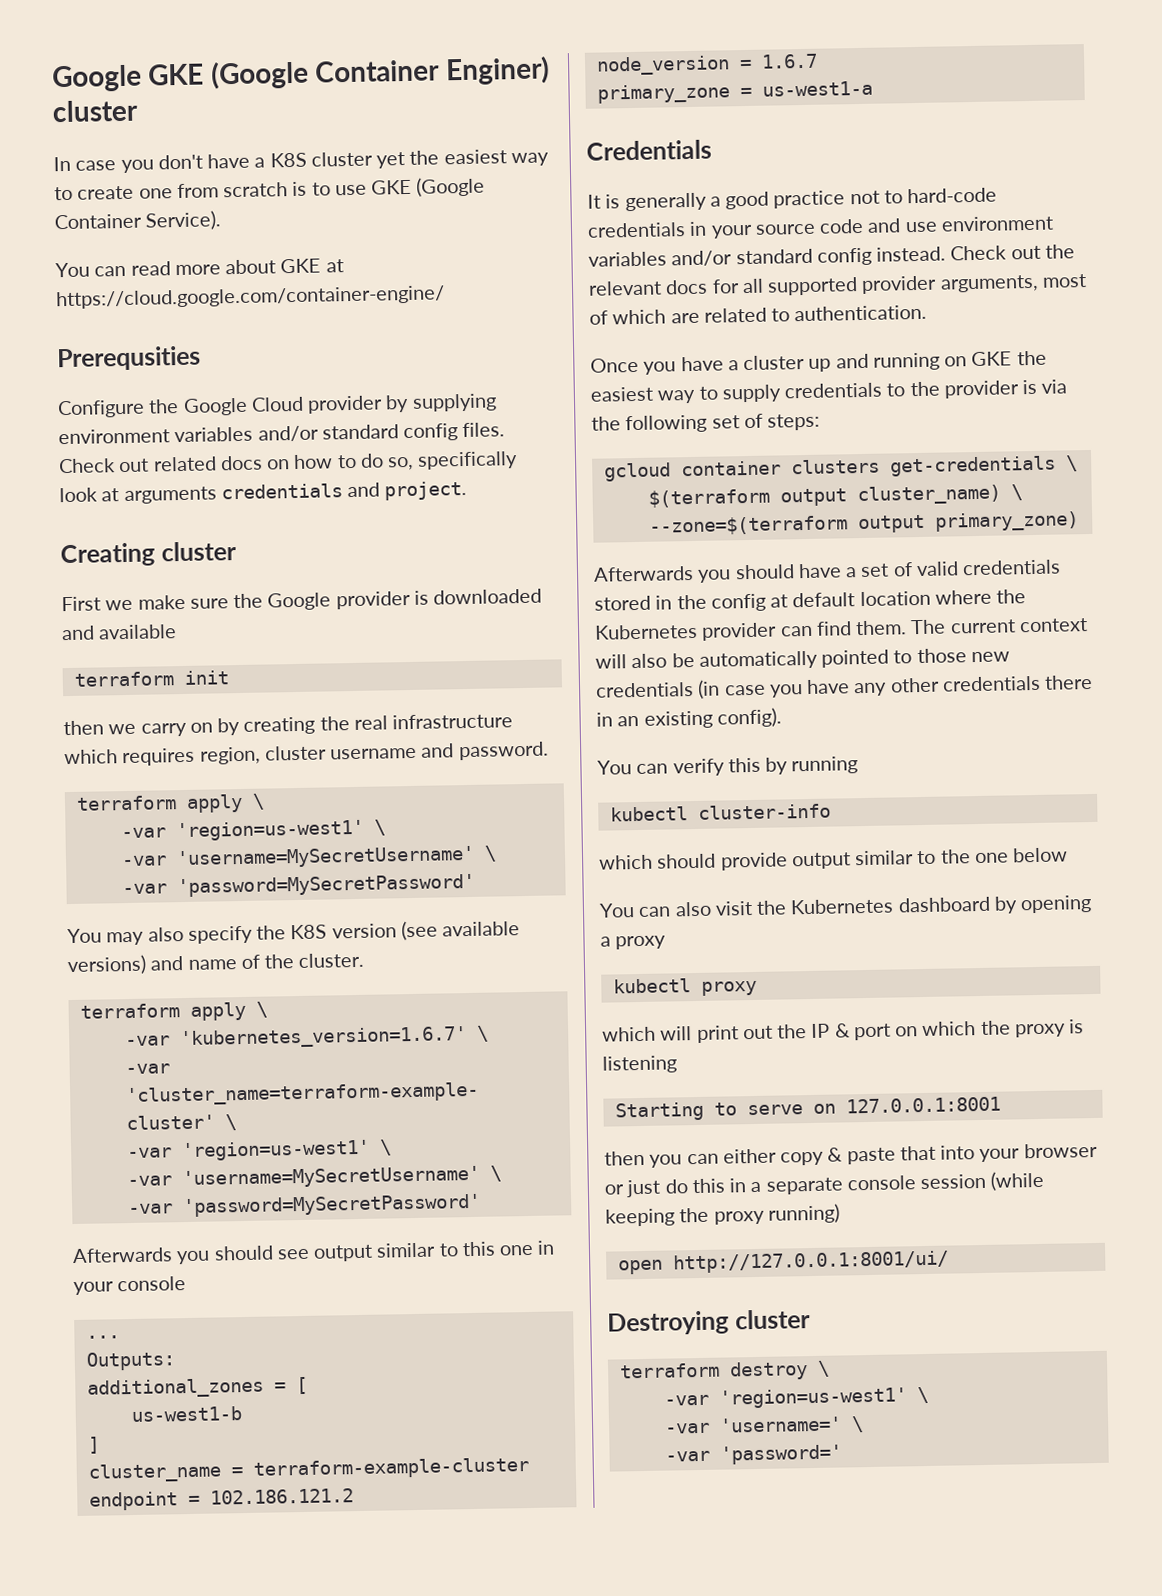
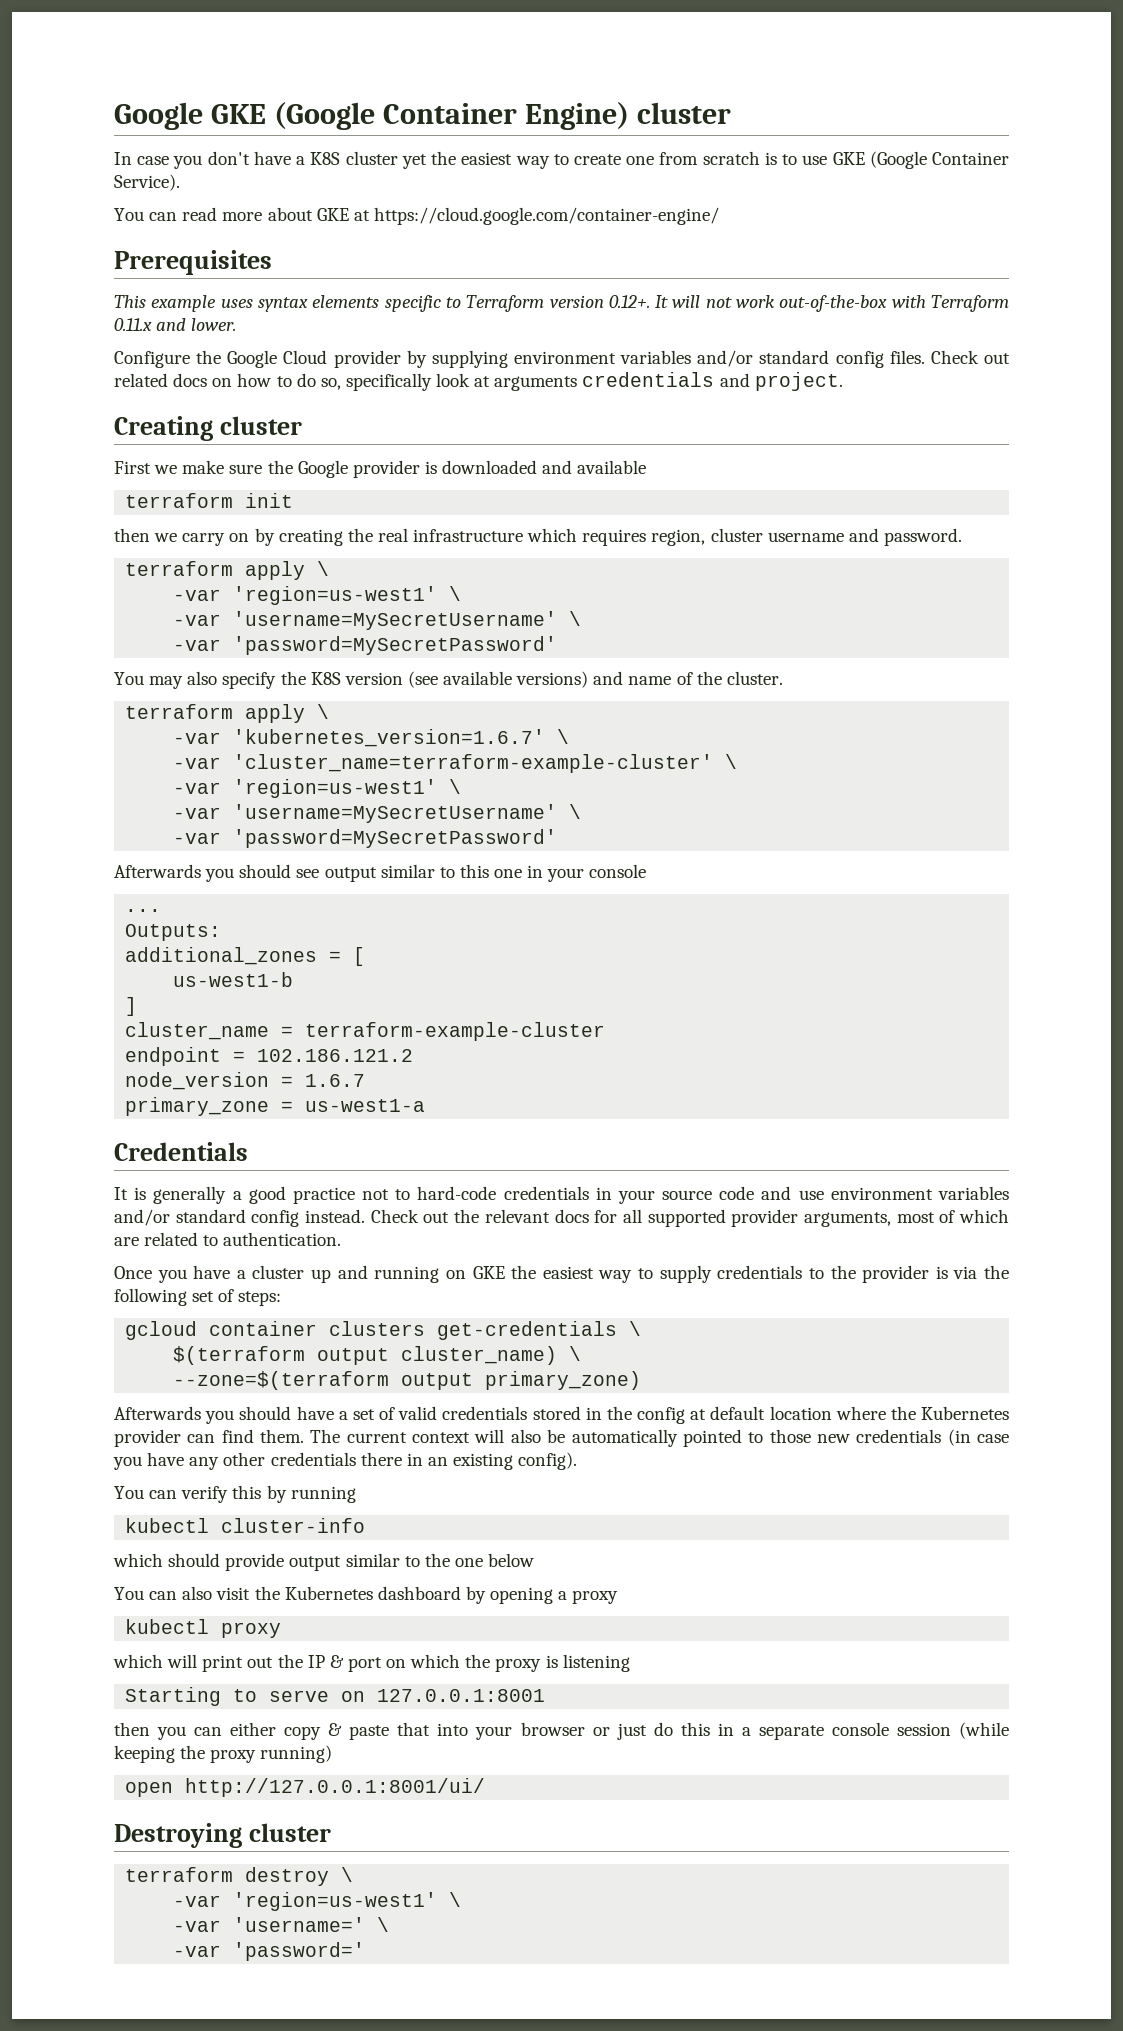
- Google GKE (Google Container Enginer) cluster
+ Google GKE (Google Container Engine) cluster
- Prerequsities
+ Prerequisites
+ This example uses syntax elements specific to Terraform version 0.12+. It will not work out-of-the-box with Terraform 0.11.x and lower.

